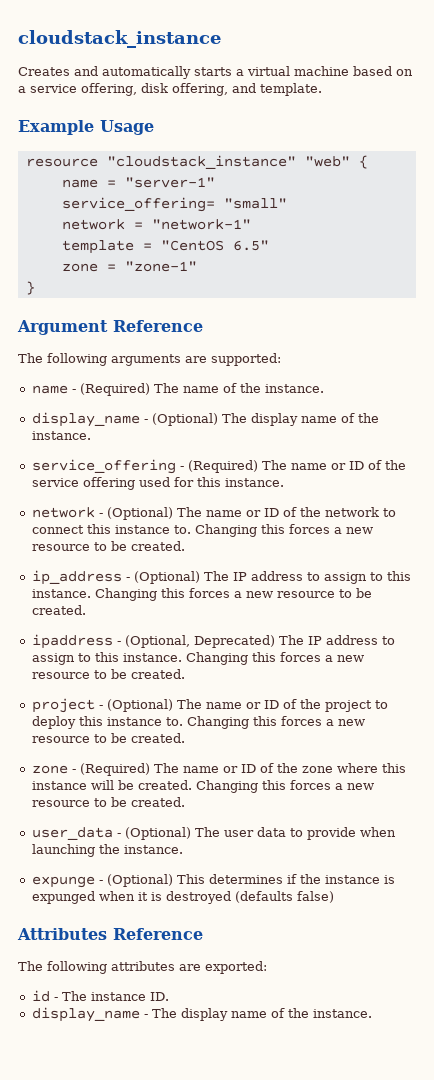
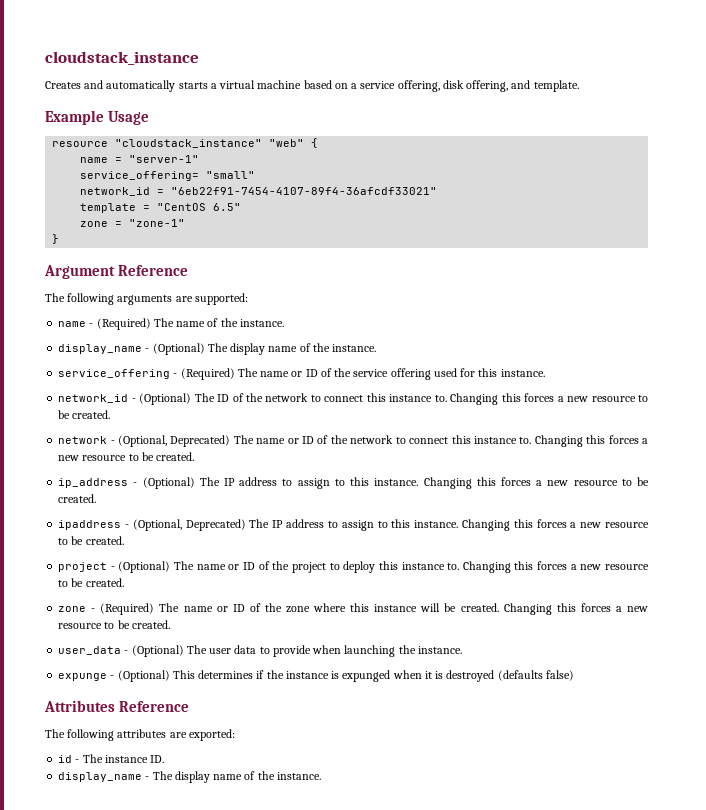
- network = "network-1"
+ network_id = "6eb22f91-7454-4107-89f4-36afcdf33021"
+ network_id - (Optional) The ID of the network to connect this instance to. Changing this forces a new resource to be created.
- network - (Optional) The name or ID of the network to connect this instance to.
+ network - (Optional, Deprecated) The name or ID of the network to connect this instance to.

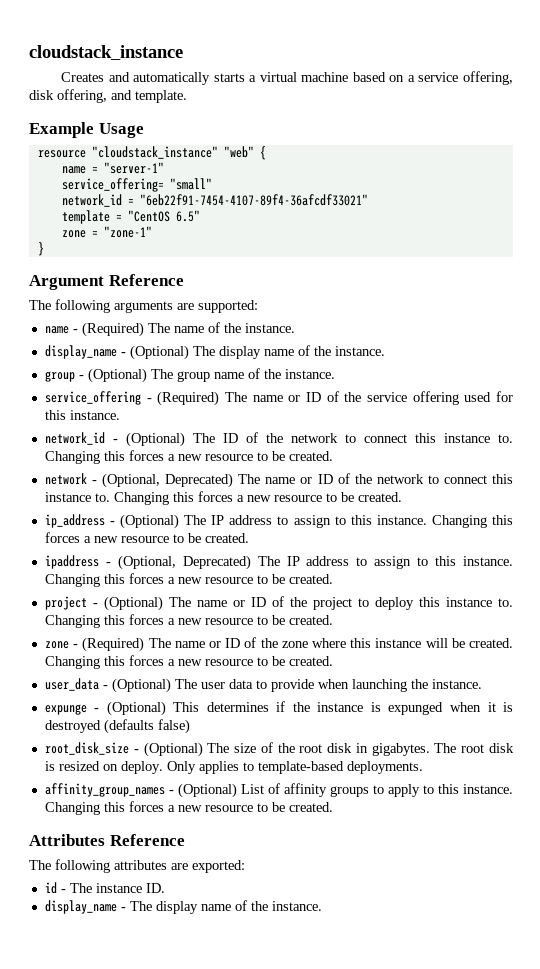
+ group - (Optional) The group name of the instance.
+ root_disk_size - (Optional) The size of the root disk in gigabytes. The root disk is resized on deploy. Only applies to template-based deployments.
+ affinity_group_names - (Optional) List of affinity groups to apply to this instance. Changing this forces a new resource to be created.

